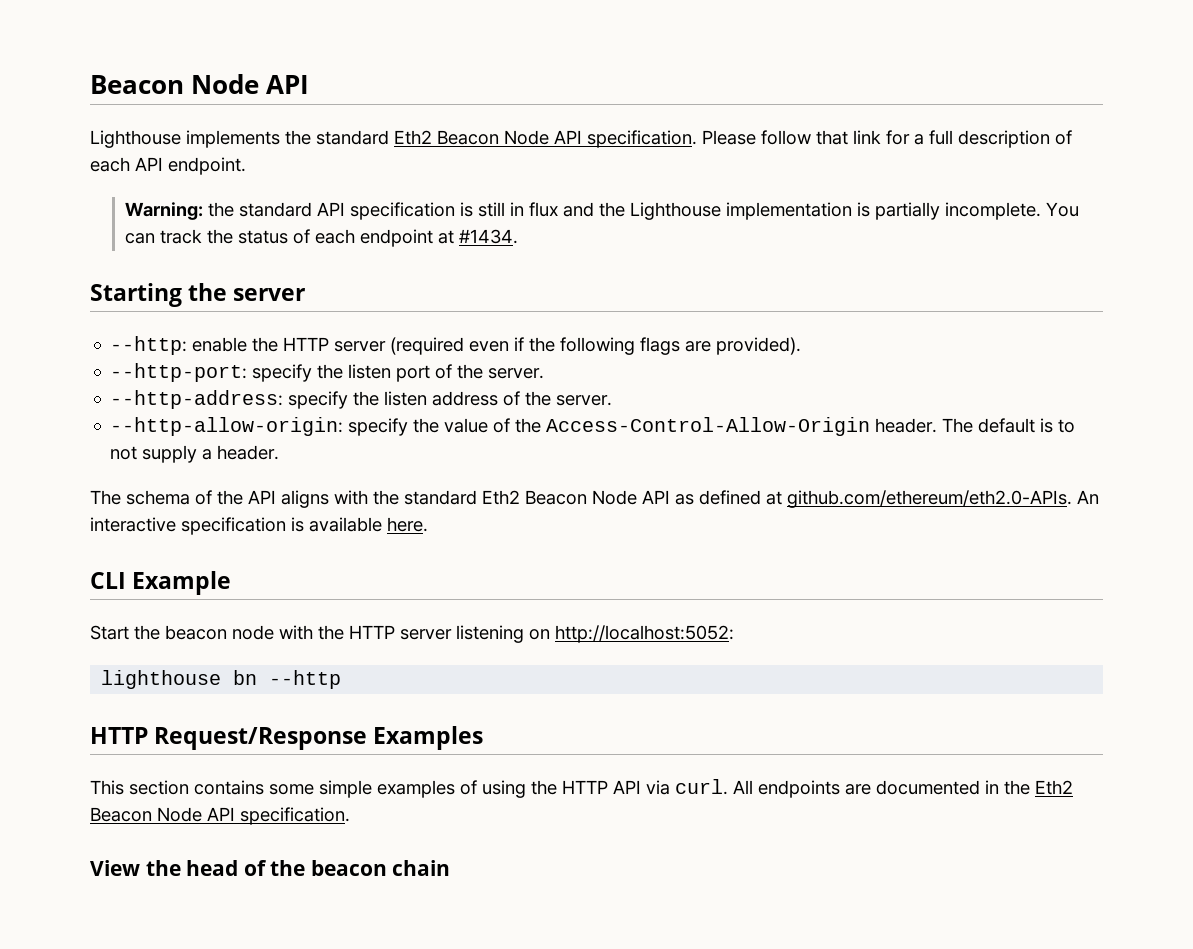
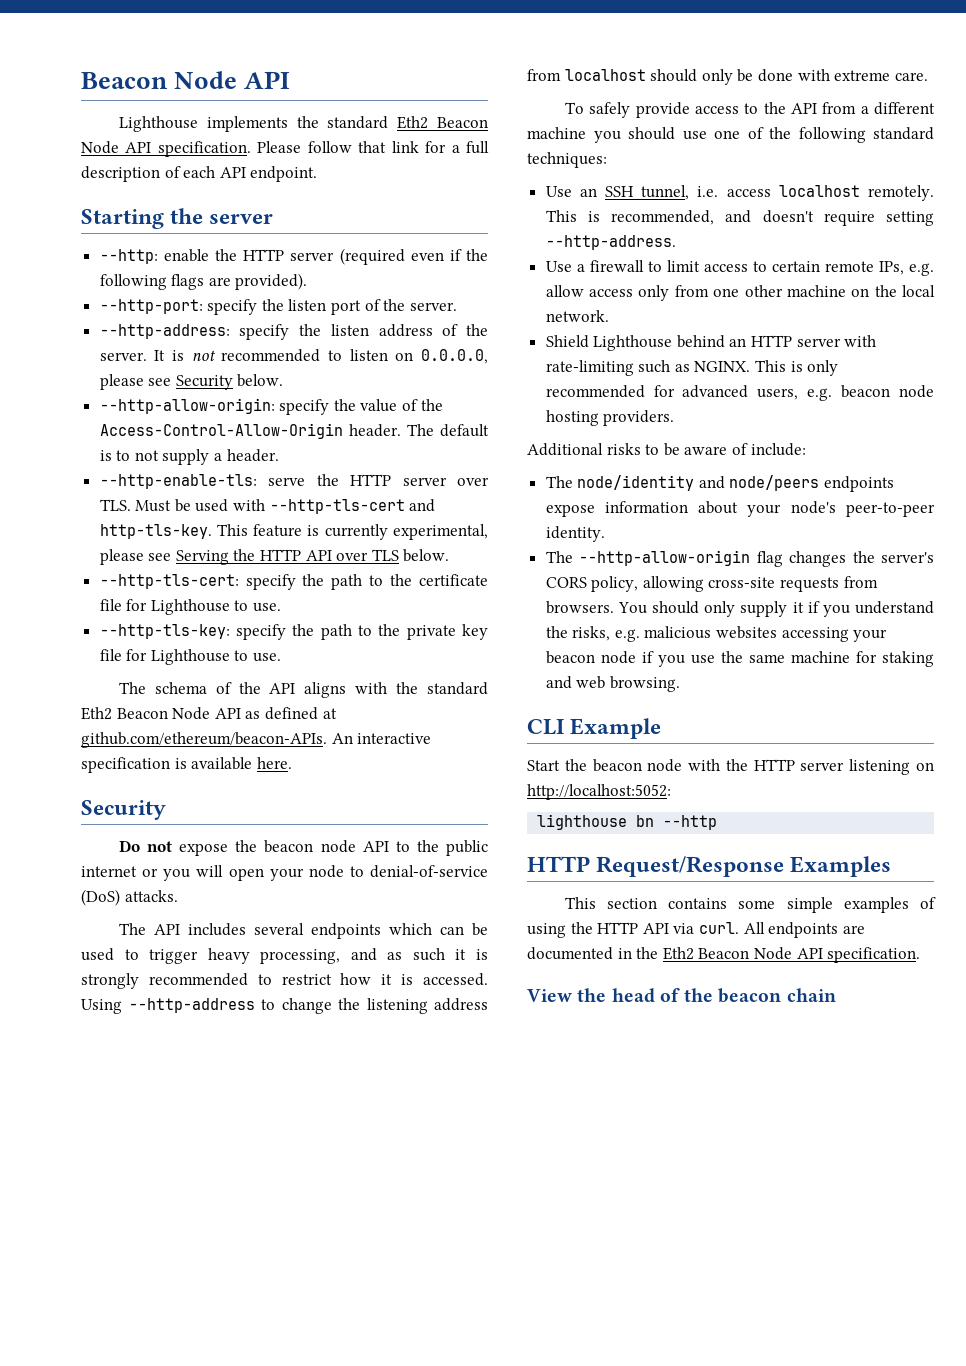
- Warning: the standard API specification is still in flux and the Lighthouse implementation is partially incomplete. You can track the status of each endpoint at #1434.
+ It is not recommended to listen on 0.0.0.0, please see Security below.
+ --http-enable-tls: serve the HTTP server over TLS. Must be used with --http-tls-cert and http-tls-key. This feature is currently experimental, please see Serving the HTTP API over TLS below.
+ --http-tls-cert: specify the path to the certificate file for Lighthouse to use.
+ --http-tls-key: specify the path to the private key file for Lighthouse to use.
- The schema of the API aligns with the standard Eth2 Beacon Node API as defined at github.com/ethereum/eth2.0-APIs. An interactive specification is available here.
+ The schema of the API aligns with the standard Eth2 Beacon Node API as defined at github.com/ethereum/beacon-APIs. An interactive specification is available here.
+ Security
+ Do not expose the beacon node API to the public internet or you will open your node to denial-of-service (DoS) attacks.
+ The API includes several endpoints which can be used to trigger heavy processing, and as such it is strongly recommended to restrict how it is accessed. Using --http-address to change the listening address from localhost should only be done with extreme care.
+ To safely provide access to the API from a different machine you should use one of the following standard techniques:
+ Use an SSH tunnel, i.e. access localhost remotely. This is recommended, and doesn't require setting --http-address.
+ Use a firewall to limit access to certain remote IPs, e.g. allow access only from one other machine on the local network.
+ Shield Lighthouse behind an HTTP server with rate-limiting such as NGINX. This is only recommended for advanced users, e.g. beacon node hosting providers.
+ Additional risks to be aware of include:
+ The node/identity and node/peers endpoints expose information about your node's peer-to-peer identity.
+ The --http-allow-origin flag changes the server's CORS policy, allowing cross-site requests from browsers. You should only supply it if you understand the risks, e.g. malicious websites accessing your beacon node if you use the same machine for staking and web browsing.

